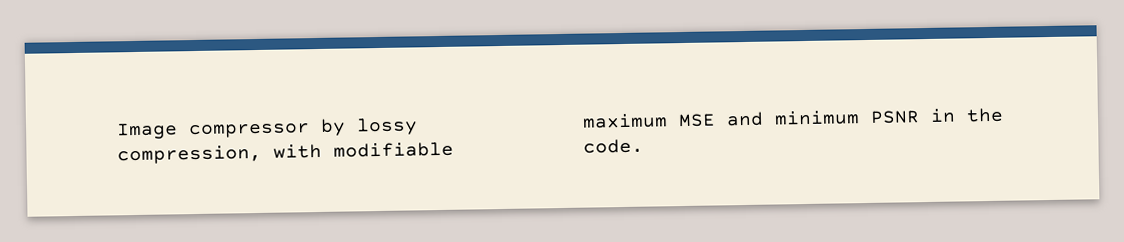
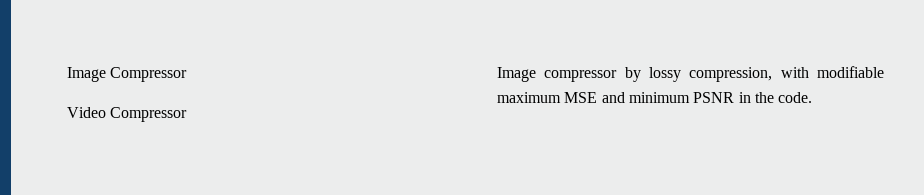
+ Image Compressor
+ Video Compressor

